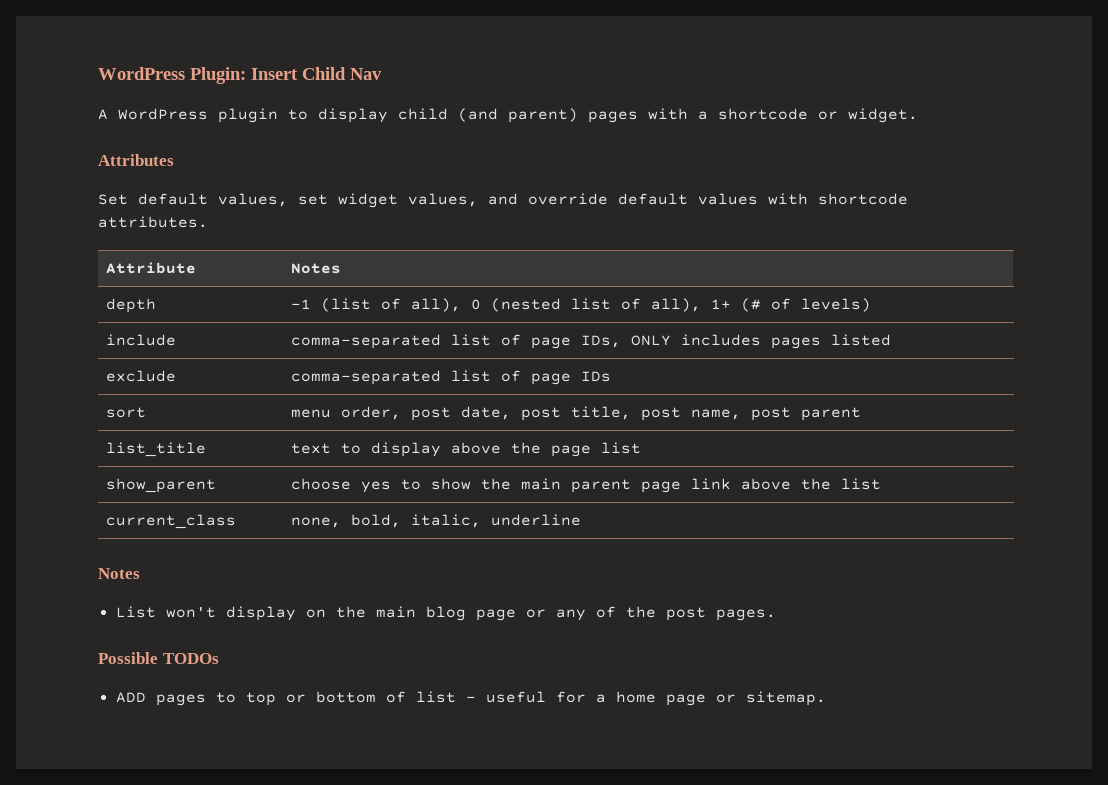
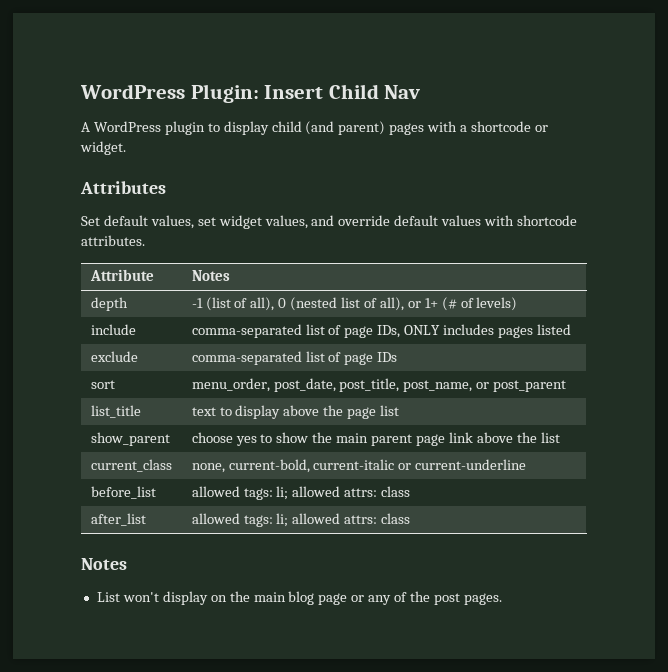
- depth | -1 (list of all), 0 (nested list of all), 1+ (# of levels)
+ depth | -1 (list of all), 0 (nested list of all), or 1+ (# of levels)
- sort | menu order, post date, post title, post name, post parent
+ sort | menu_order, post_date, post_title, post_name, or post_parent
- current_class | none, bold, italic, underline
+ current_class | none, current-bold, current-italic or current-underline
+ before_list | allowed tags: li; allowed attrs: class
+ after_list | allowed tags: li; allowed attrs: class
- Possible TODOs
- ADD pages to top or bottom of list - useful for a home page or sitemap.

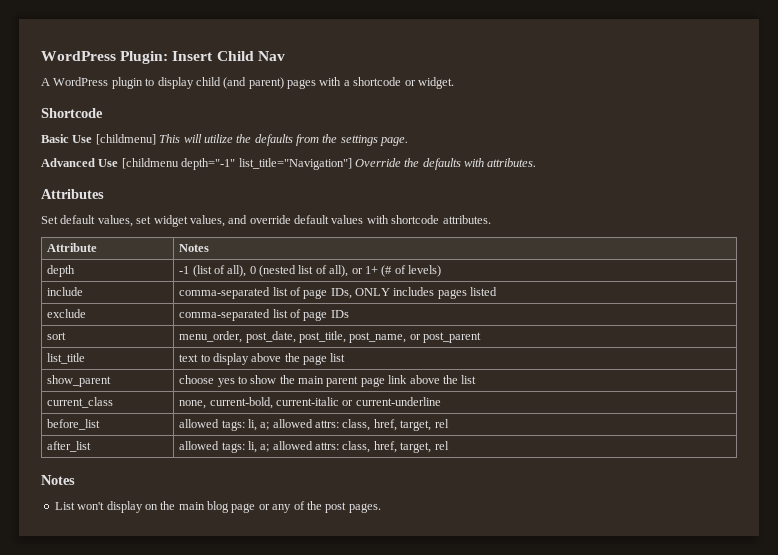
+ Shortcode
+ Basic Use [childmenu] This will utilize the defaults from the settings page.
+ Advanced Use [childmenu depth="-1" list_title="Navigation"] Override the defaults with attributes.
- before_list | allowed tags: li; allowed attrs: class
- after_list | allowed tags: li; allowed attrs: class
+ before_list | allowed tags: li, a; allowed attrs: class, href, target, rel
+ after_list | allowed tags: li, a; allowed attrs: class, href, target, rel

